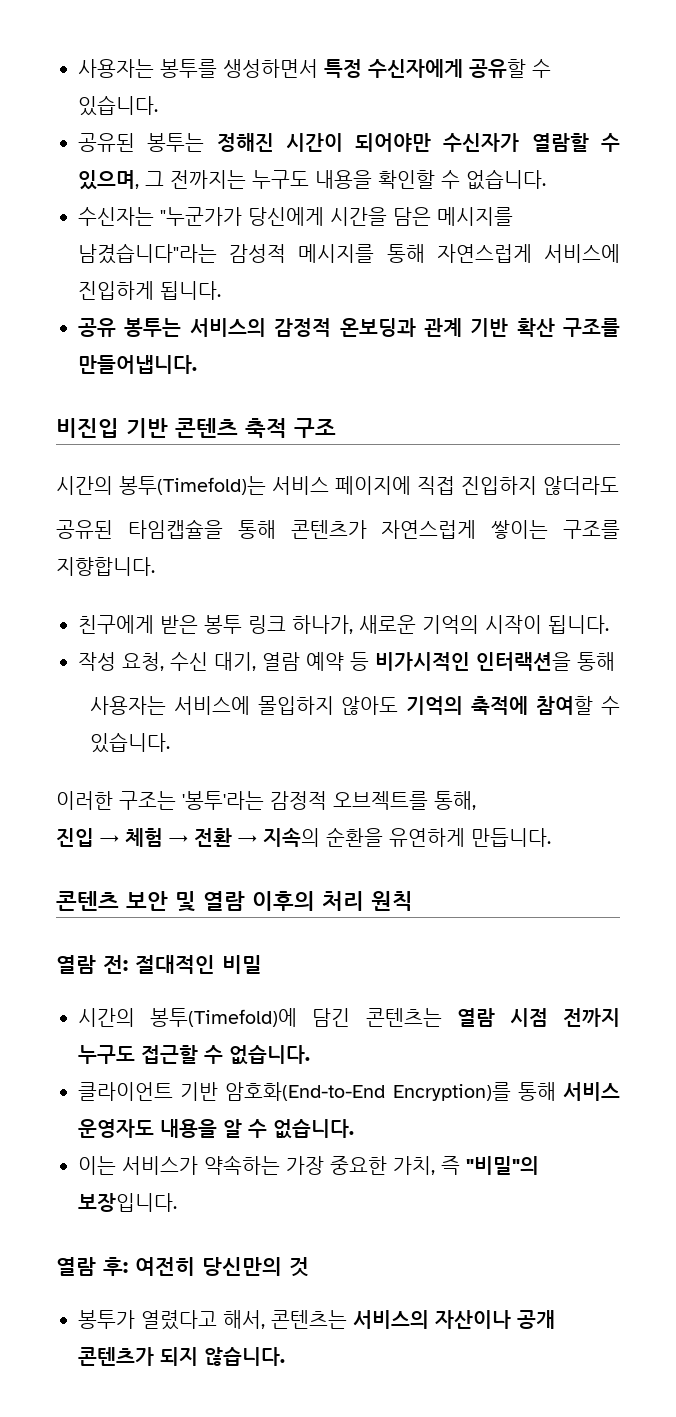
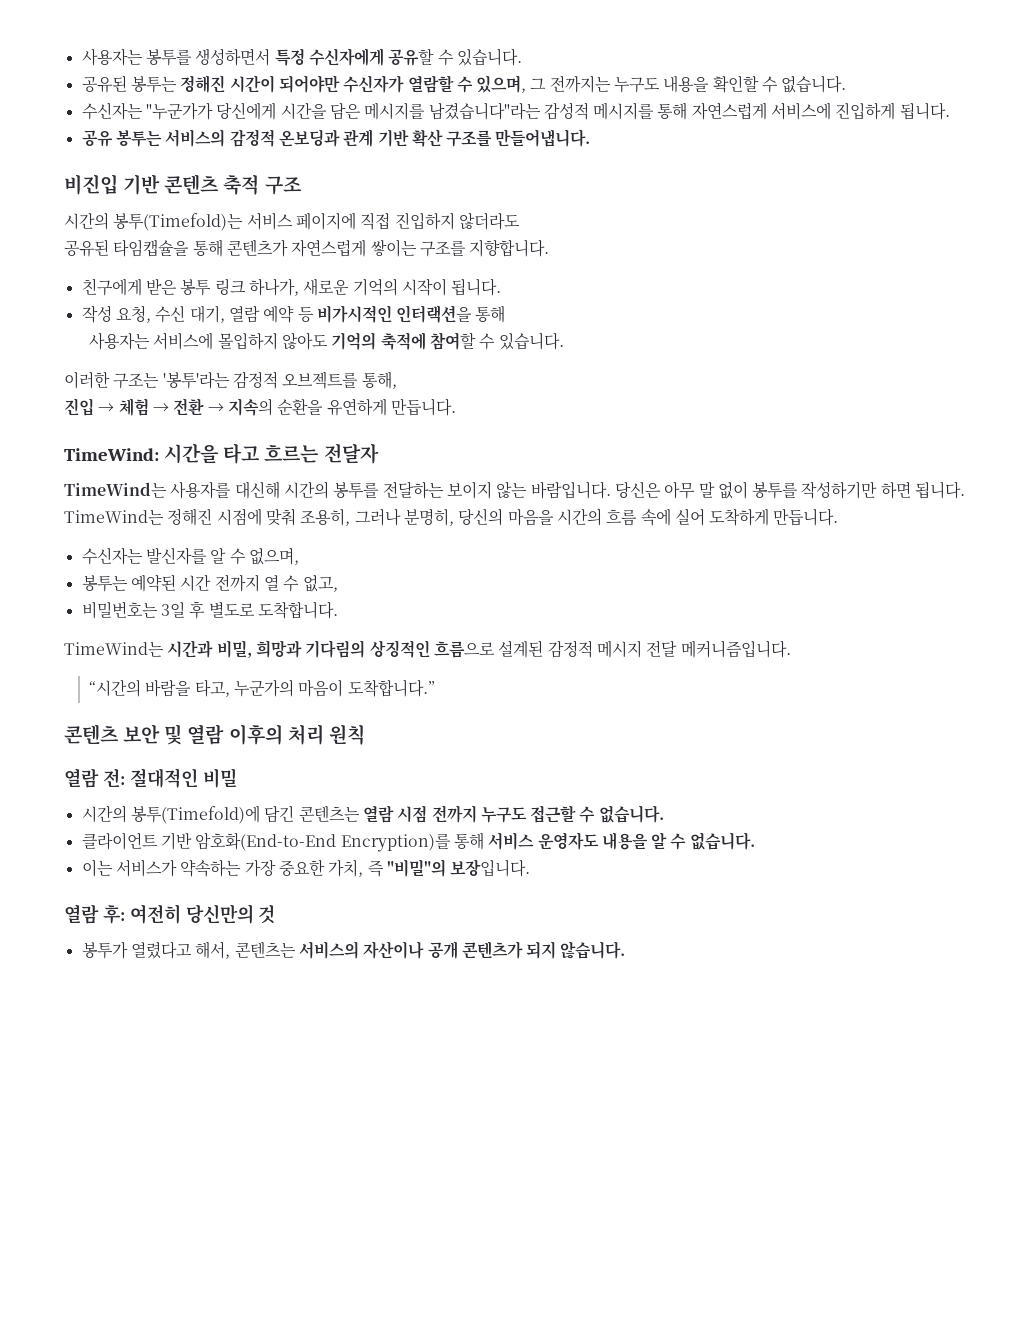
+ TimeWind: 시간을 타고 흐르는 전달자
+ TimeWind는 사용자를 대신해 시간의 봉투를 전달하는 보이지 않는 바람입니다. 당신은 아무 말 없이 봉투를 작성하기만 하면 됩니다. TimeWind는 정해진 시점에 맞춰 조용히, 그러나 분명히, 당신의 마음을 시간의 흐름 속에 실어 도착하게 만듭니다.
+ 수신자는 발신자를 알 수 없으며,
+ 봉투는 예약된 시간 전까지 열 수 없고,
+ 비밀번호는 3일 후 별도로 도착합니다.
+ TimeWind는 시간과 비밀, 희망과 기다림의 상징적인 흐름으로 설계된 감정적 메시지 전달 메커니즘입니다.
+ “시간의 바람을 타고, 누군가의 마음이 도착합니다.”

